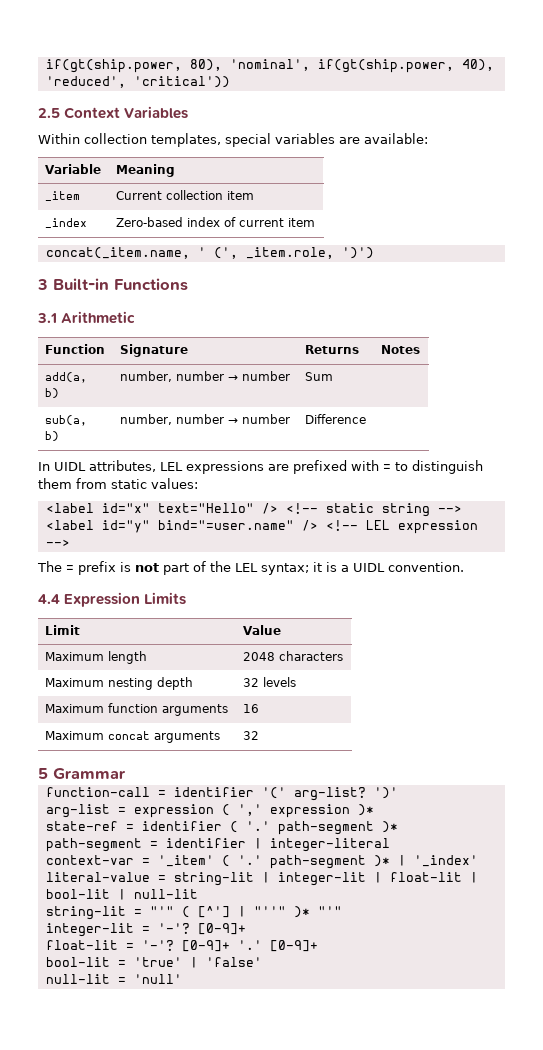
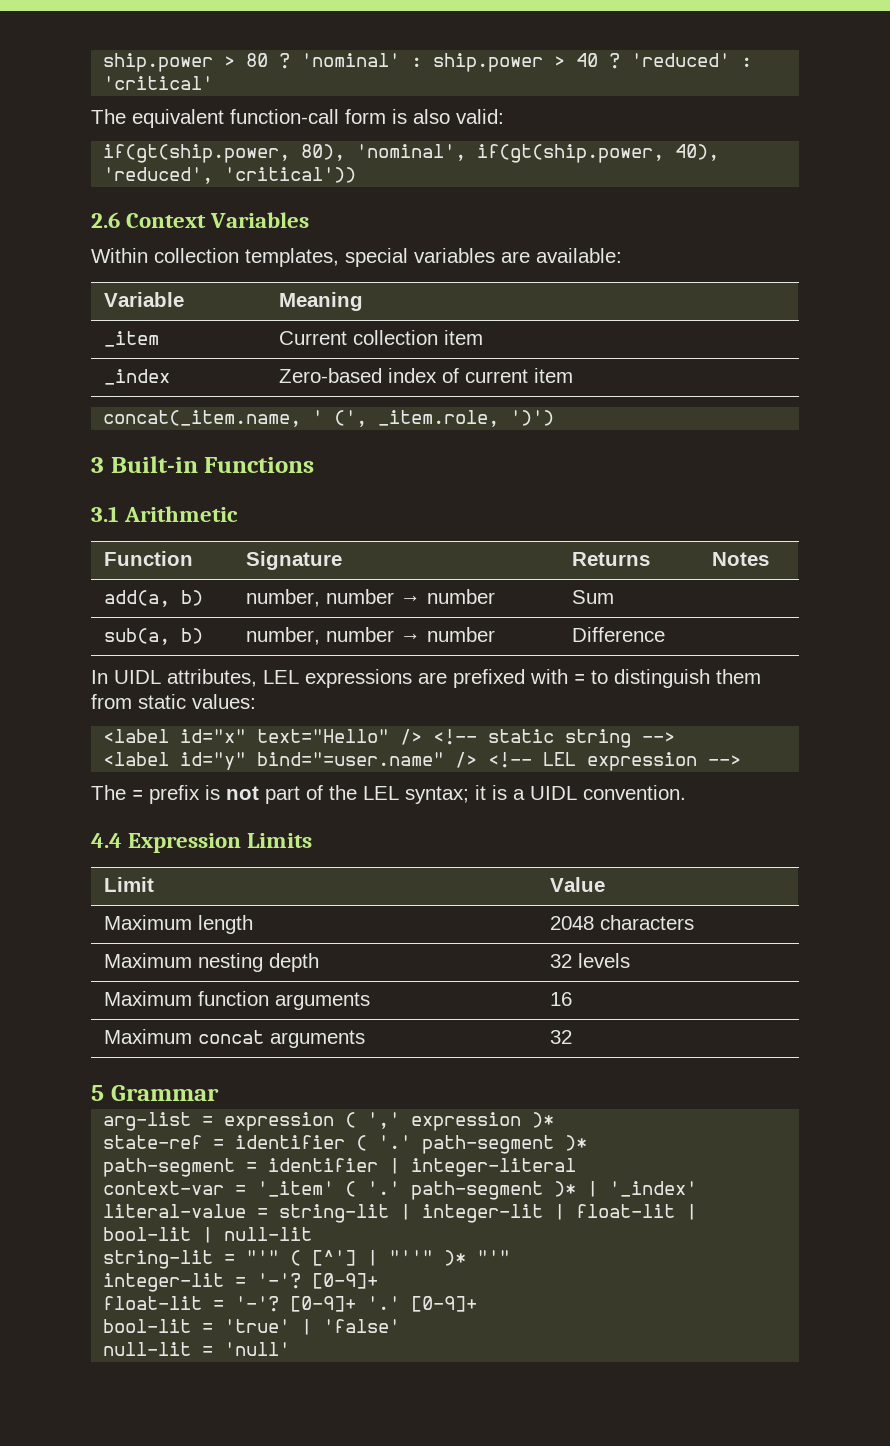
+ ship.power > 80 ? 'nominal' : ship.power > 40 ? 'reduced' : 'critical'
+ The equivalent function-call form is also valid:
- 2.5 Context Variables
+ 2.6 Context Variables
- function-call = identifier '(' arg-list? ')'

